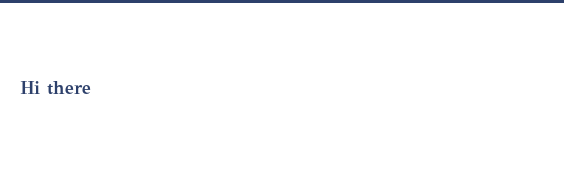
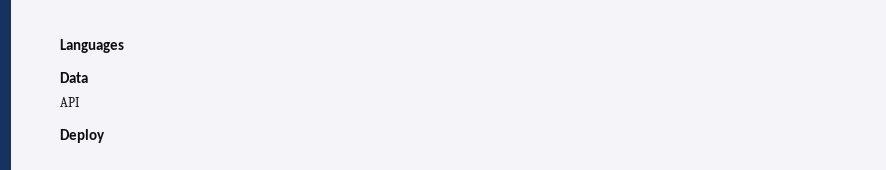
- Hi there
+ Languages
+ Data
+ API
+ Deploy

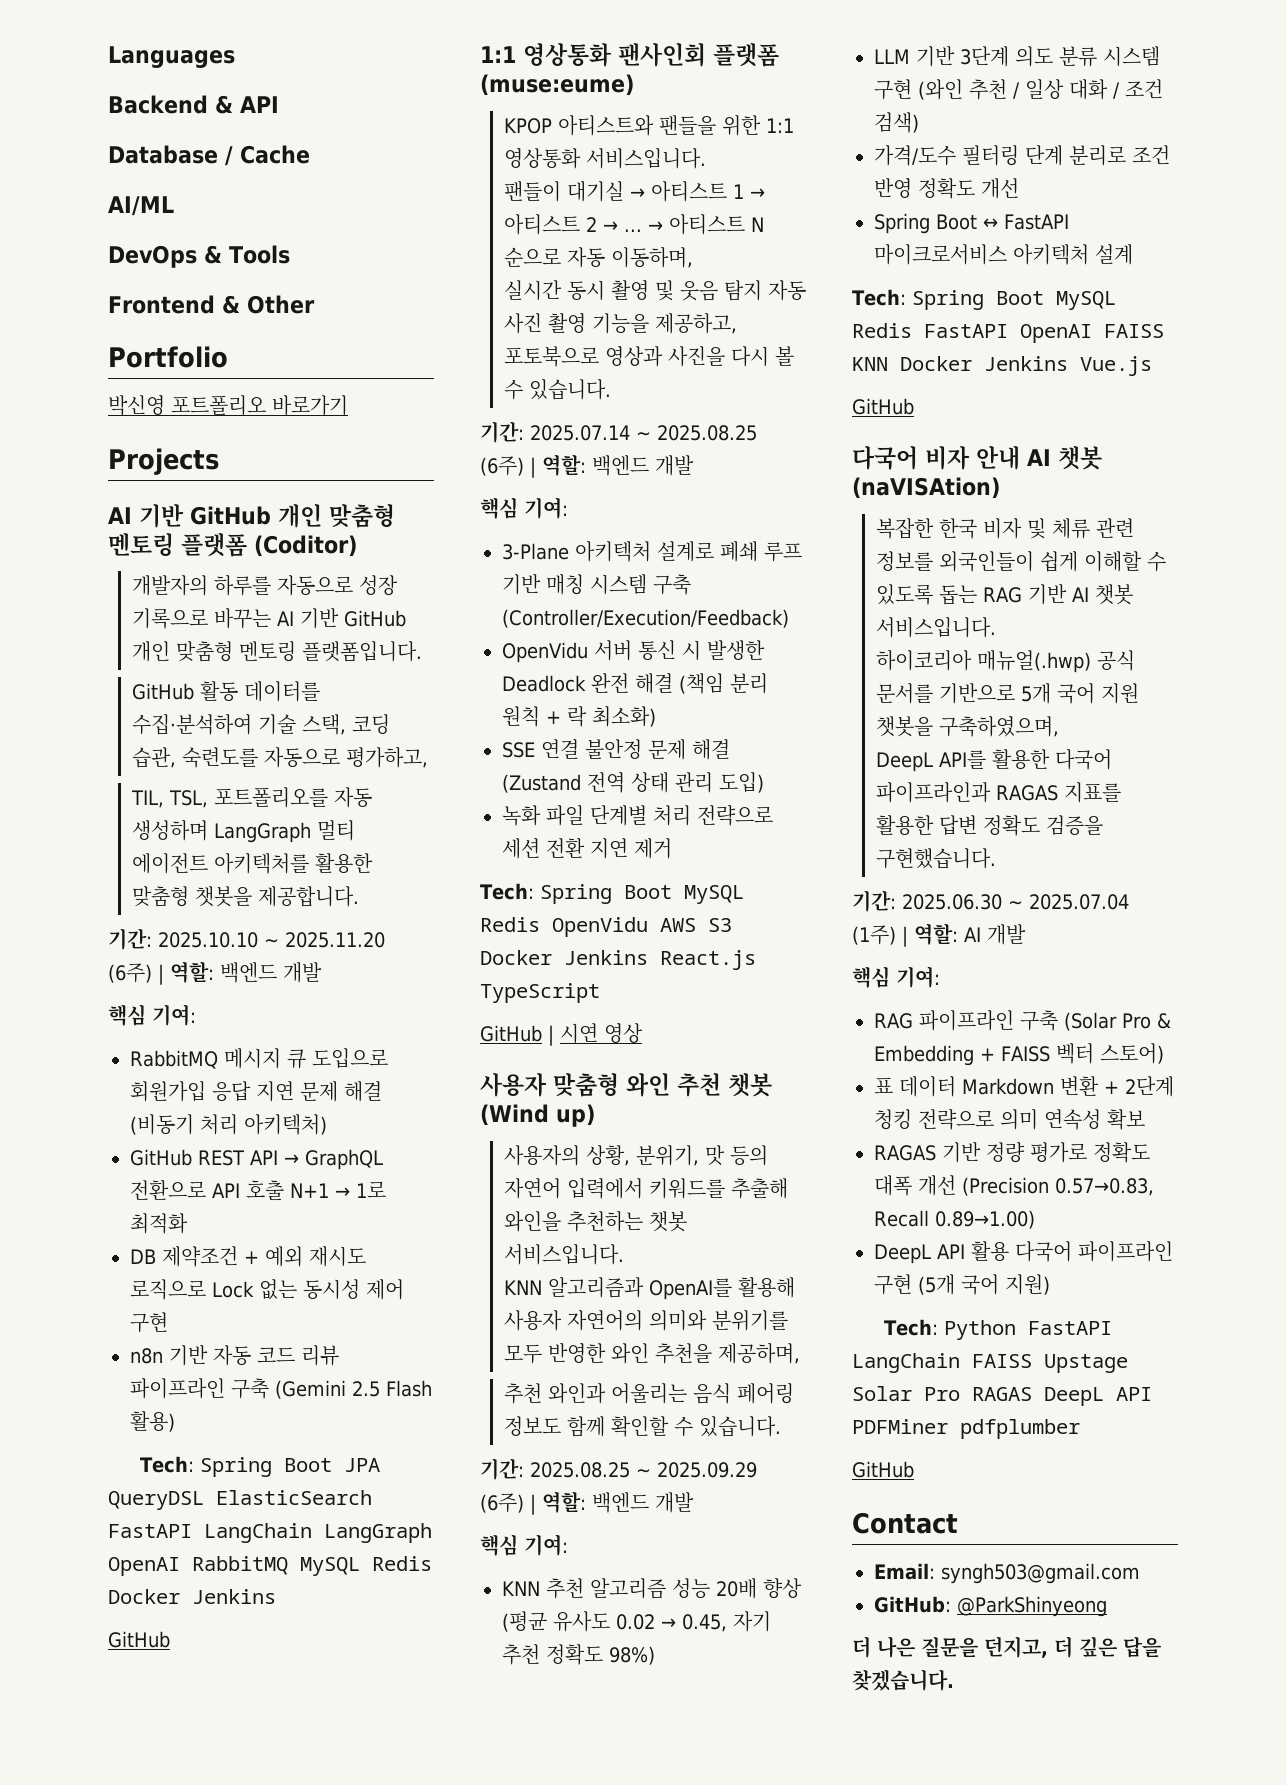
- Data
- API
+ Backend & API
- Deploy
+ Database / Cache
+ AI/ML
+ DevOps & Tools
+ Frontend & Other
+ Portfolio
+ 박신영 포트폴리오 바로가기
+ Projects
+ AI 기반 GitHub 개인 맞춤형 멘토링 플랫폼 (Coditor)
+ 개발자의 하루를 자동으로 성장 기록으로 바꾸는 AI 기반 GitHub 개인 맞춤형 멘토링 플랫폼입니다.
+ GitHub 활동 데이터를 수집·분석하여 기술 스택, 코딩 습관, 숙련도를 자동으로 평가하고,
+ TIL, TSL, 포트폴리오를 자동 생성하며 LangGraph 멀티 에이전트 아키텍처를 활용한 맞춤형 챗봇을 제공합니다.
+ 기간: 2025.10.10 ~ 2025.11.20 (6주) | 역할: 백엔드 개발
+ 핵심 기여:
+ RabbitMQ 메시지 큐 도입으로 회원가입 응답 지연 문제 해결 (비동기 처리 아키텍처)
+ GitHub REST API → GraphQL 전환으로 API 호출 N+1 → 1로 최적화
+ DB 제약조건 + 예외 재시도 로직으로 Lock 없는 동시성 제어 구현
+ n8n 기반 자동 코드 리뷰 파이프라인 구축 (Gemini 2.5 Flash 활용)
+ Tech: Spring Boot JPA QueryDSL ElasticSearch FastAPI LangChain LangGraph OpenAI RabbitMQ MySQL Redis Docker Jenkins
+ GitHub
+ 1:1 영상통화 팬사인회 플랫폼 (muse:eume)
+ KPOP 아티스트와 팬들을 위한 1:1 영상통화 서비스입니다.
+ 팬들이 대기실 → 아티스트 1 → 아티스트 2 → ... → 아티스트 N 순으로 자동 이동하며,
+ 실시간 동시 촬영 및 웃음 탐지 자동 사진 촬영 기능을 제공하고, 포토북으로 영상과 사진을 다시 볼 수 있습니다.
+ 기간: 2025.07.14 ~ 2025.08.25 (6주) | 역할: 백엔드 개발
+ 핵심 기여:
+ 3-Plane 아키텍처 설계로 폐쇄 루프 기반 매칭 시스템 구축 (Controller/Execution/Feedback)
+ OpenVidu 서버 통신 시 발생한 Deadlock 완전 해결 (책임 분리 원칙 + 락 최소화)
+ SSE 연결 불안정 문제 해결 (Zustand 전역 상태 관리 도입)
+ 녹화 파일 단계별 처리 전략으로 세션 전환 지연 제거
+ Tech: Spring Boot MySQL Redis OpenVidu AWS S3 Docker Jenkins React.js TypeScript
+ GitHub | 시연 영상
+ 사용자 맞춤형 와인 추천 챗봇 (Wind up)
+ 사용자의 상황, 분위기, 맛 등의 자연어 입력에서 키워드를 추출해 와인을 추천하는 챗봇 서비스입니다.
+ KNN 알고리즘과 OpenAI를 활용해 사용자 자연어의 의미와 분위기를 모두 반영한 와인 추천을 제공하며,
+ 추천 와인과 어울리는 음식 페어링 정보도 함께 확인할 수 있습니다.
+ 기간: 2025.08.25 ~ 2025.09.29 (6주) | 역할: 백엔드 개발
+ 핵심 기여:
+ KNN 추천 알고리즘 성능 20배 향상 (평균 유사도 0.02 → 0.45, 자기 추천 정확도 98%)
+ LLM 기반 3단계 의도 분류 시스템 구현 (와인 추천 / 일상 대화 / 조건 검색)
+ 가격/도수 필터링 단계 분리로 조건 반영 정확도 개선
+ Spring Boot ↔ FastAPI 마이크로서비스 아키텍처 설계
+ Tech: Spring Boot MySQL Redis FastAPI OpenAI FAISS KNN Docker Jenkins Vue.js
+ GitHub
+ 다국어 비자 안내 AI 챗봇 (naVISAtion)
+ 복잡한 한국 비자 및 체류 관련 정보를 외국인들이 쉽게 이해할 수 있도록 돕는 RAG 기반 AI 챗봇 서비스입니다.
+ 하이코리아 매뉴얼(.hwp) 공식 문서를 기반으로 5개 국어 지원 챗봇을 구축하였으며,
+ DeepL API를 활용한 다국어 파이프라인과 RAGAS 지표를 활용한 답변 정확도 검증을 구현했습니다.
+ 기간: 2025.06.30 ~ 2025.07.04 (1주) | 역할: AI 개발
+ 핵심 기여:
+ RAG 파이프라인 구축 (Solar Pro & Embedding + FAISS 벡터 스토어)
+ 표 데이터 Markdown 변환 + 2단계 청킹 전략으로 의미 연속성 확보
+ RAGAS 기반 정량 평가로 정확도 대폭 개선 (Precision 0.57→0.83, Recall 0.89→1.00)
+ DeepL API 활용 다국어 파이프라인 구현 (5개 국어 지원)
+ Tech: Python FastAPI LangChain FAISS Upstage Solar Pro RAGAS DeepL API PDFMiner pdfplumber
+ GitHub
+ Contact
+ Email: syngh503@gmail.com
+ GitHub: @ParkShinyeong
+ 더 나은 질문을 던지고, 더 깊은 답을 찾겠습니다.

